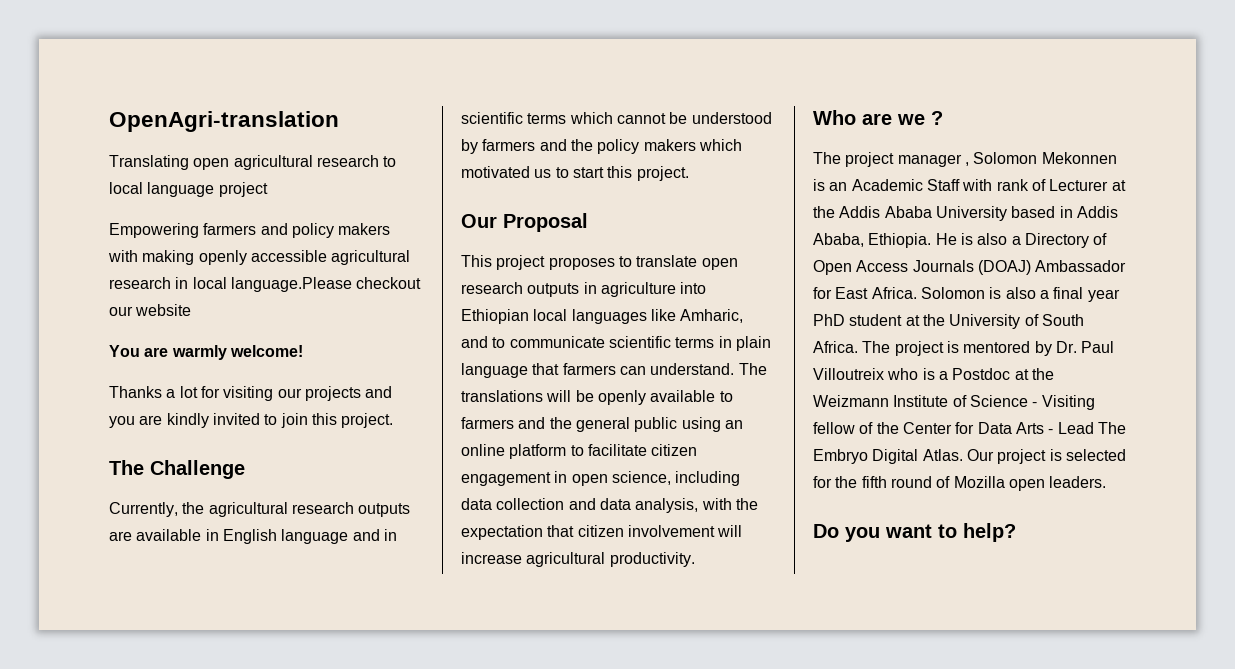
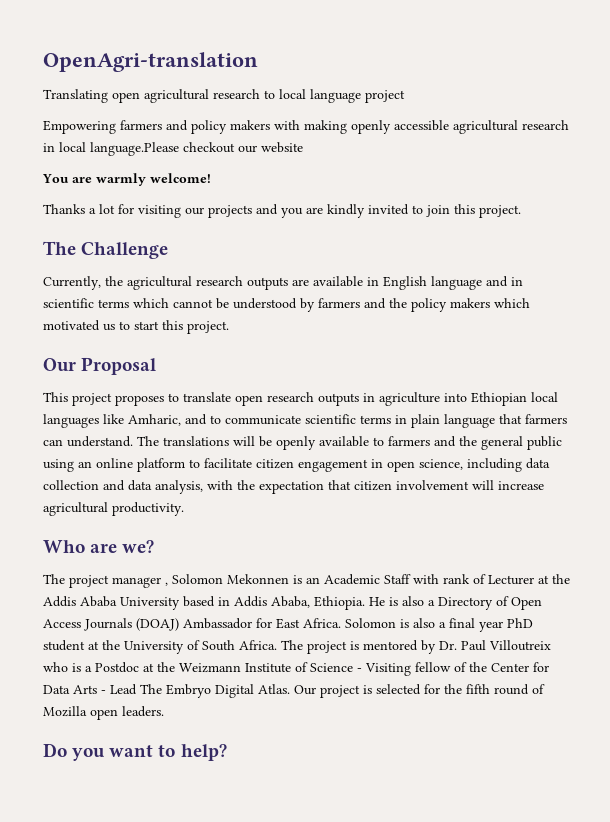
- Who are we ?
+ Who are we?

